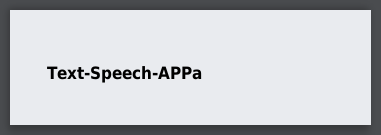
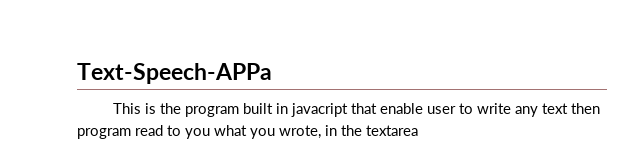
+ This is the program built in javacript that enable user to write any text then program read to you what you wrote, in the textarea

